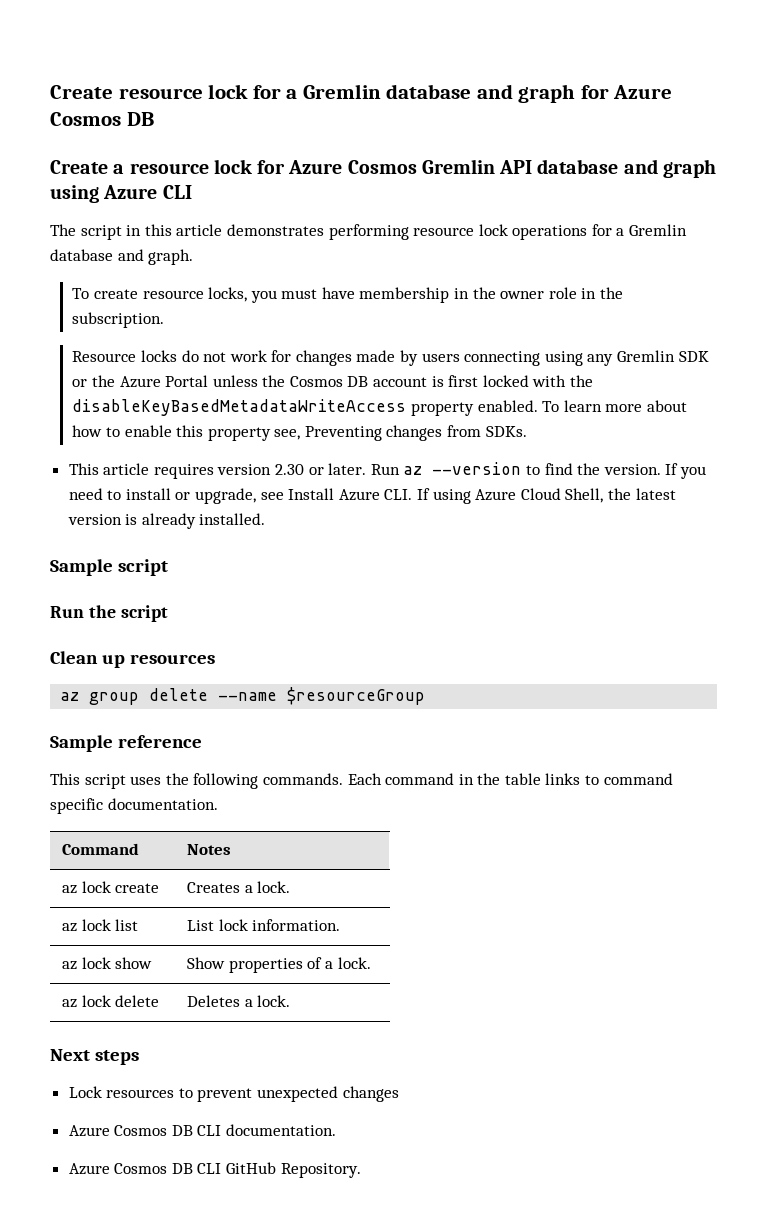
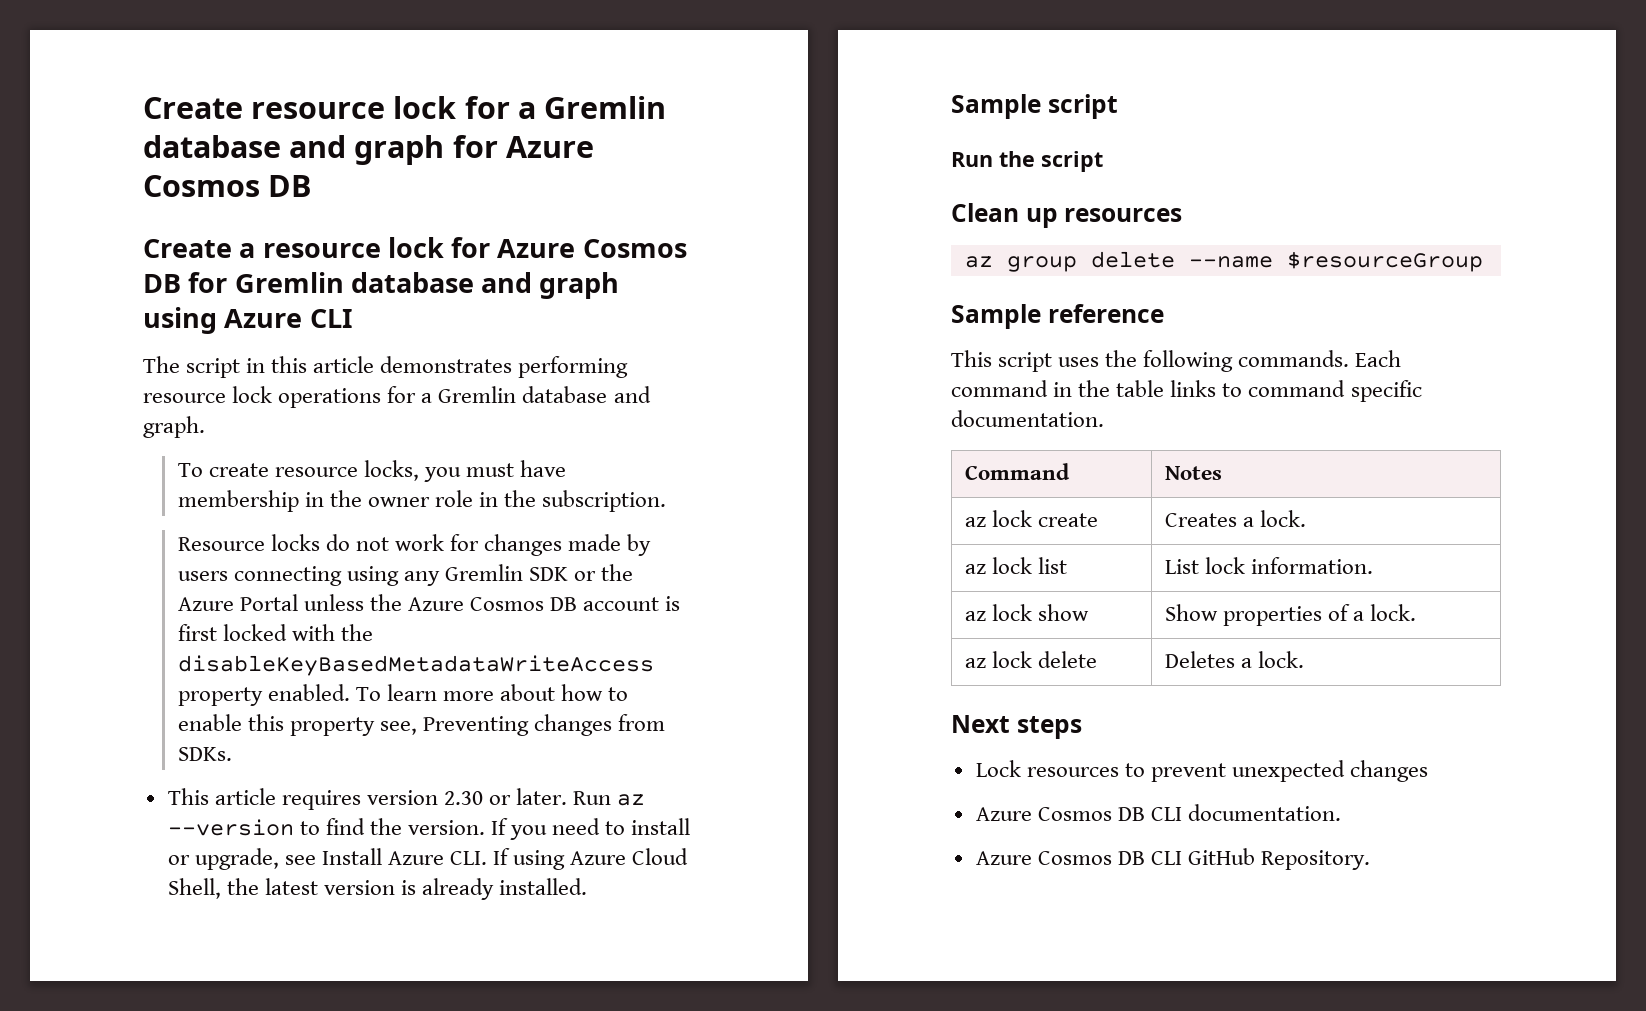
- Create a resource lock for Azure Cosmos Gremlin API database and graph using Azure CLI
+ Create a resource lock for Azure Cosmos DB for Gremlin database and graph using Azure CLI
- Resource locks do not work for changes made by users connecting using any Gremlin SDK or the Azure Portal unless the Cosmos DB account is first locked with the disableKeyBasedMetadataWriteAccess property enabled.
+ Resource locks do not work for changes made by users connecting using any Gremlin SDK or the Azure Portal unless the Azure Cosmos DB account is first locked with the disableKeyBasedMetadataWriteAccess property enabled.

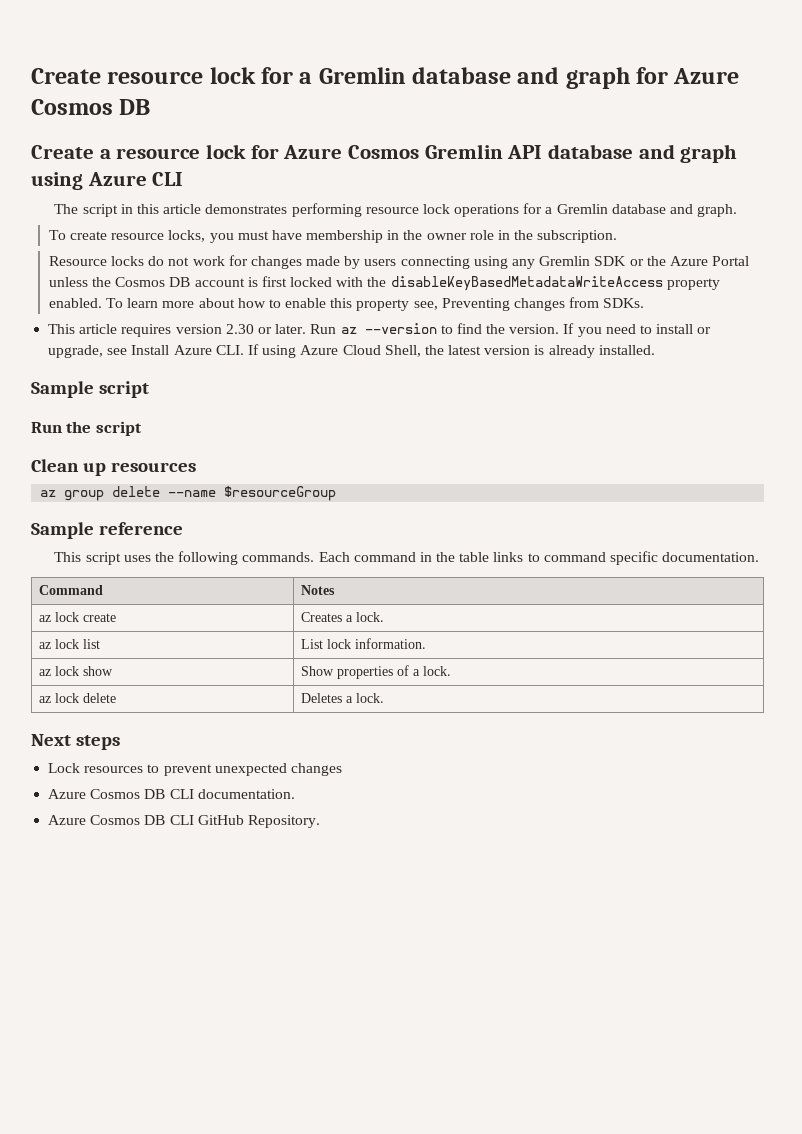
- Create a resource lock for Azure Cosmos DB for Gremlin database and graph using Azure CLI
+ Create a resource lock for Azure Cosmos Gremlin API database and graph using Azure CLI
- Resource locks do not work for changes made by users connecting using any Gremlin SDK or the Azure Portal unless the Azure Cosmos DB account is first locked with the disableKeyBasedMetadataWriteAccess property enabled.
+ Resource locks do not work for changes made by users connecting using any Gremlin SDK or the Azure Portal unless the Cosmos DB account is first locked with the disableKeyBasedMetadataWriteAccess property enabled.

